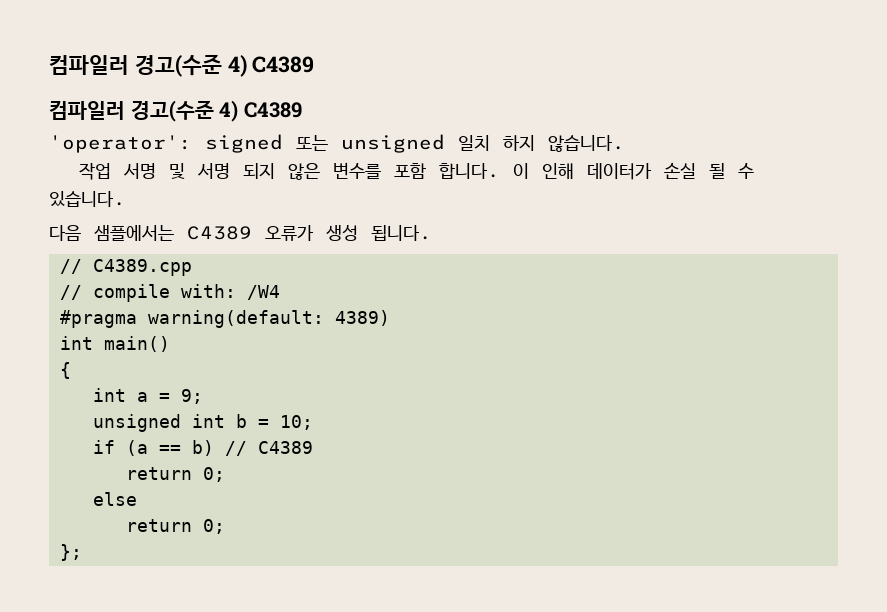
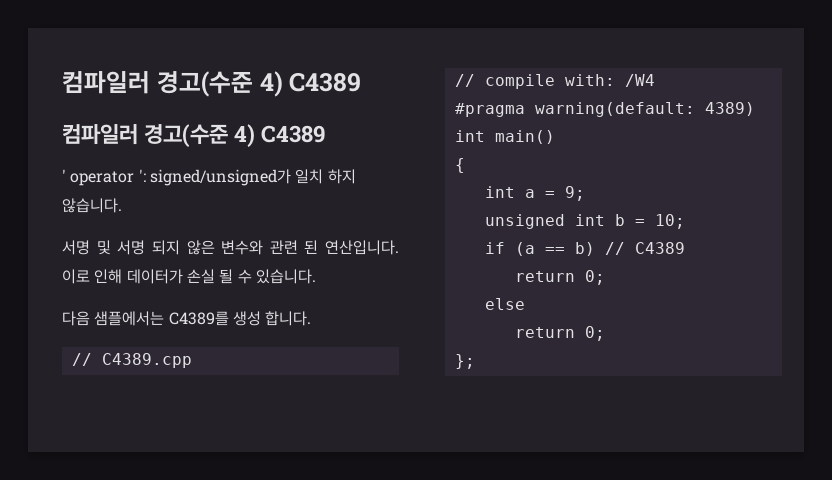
- 'operator': signed 또는 unsigned 일치 하지 않습니다.
+ ' operator ': signed/unsigned가 일치 하지 않습니다.
- 작업 서명 및 서명 되지 않은 변수를 포함 합니다. 이 인해 데이터가 손실 될 수 있습니다.
+ 서명 및 서명 되지 않은 변수와 관련 된 연산입니다. 이로 인해 데이터가 손실 될 수 있습니다.
- 다음 샘플에서는 C4389 오류가 생성 됩니다.
+ 다음 샘플에서는 C4389를 생성 합니다.

